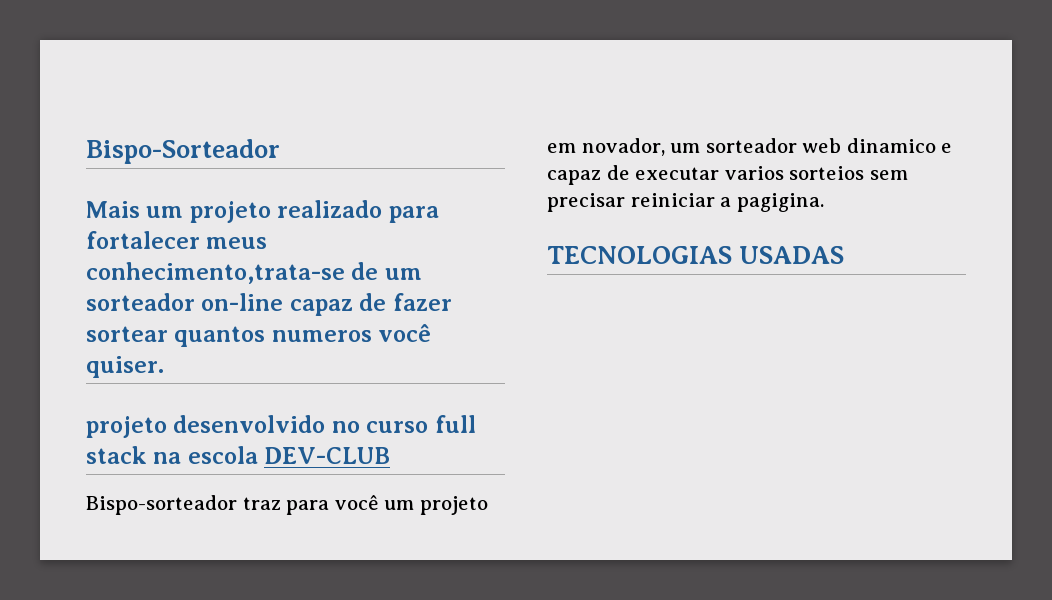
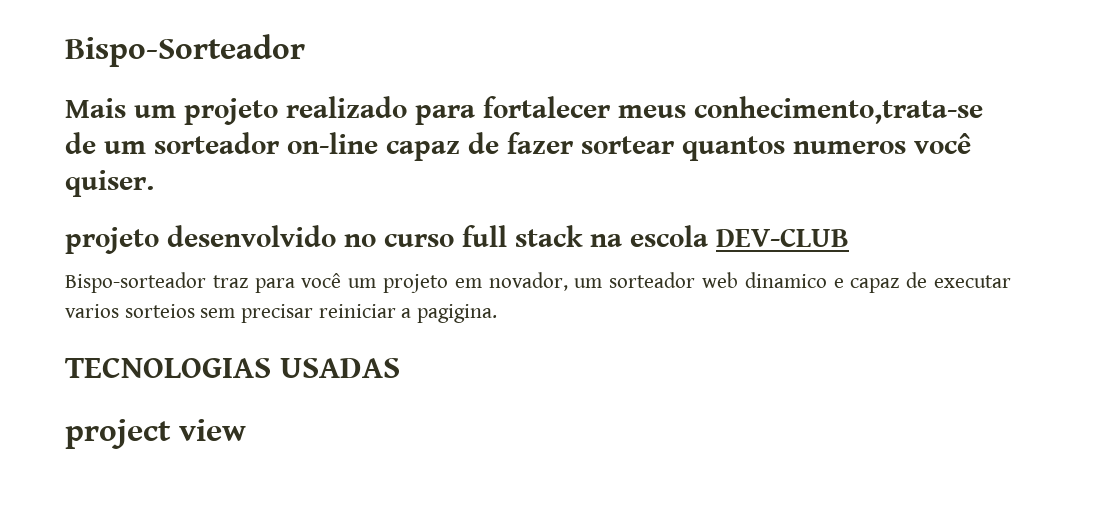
+ project view

